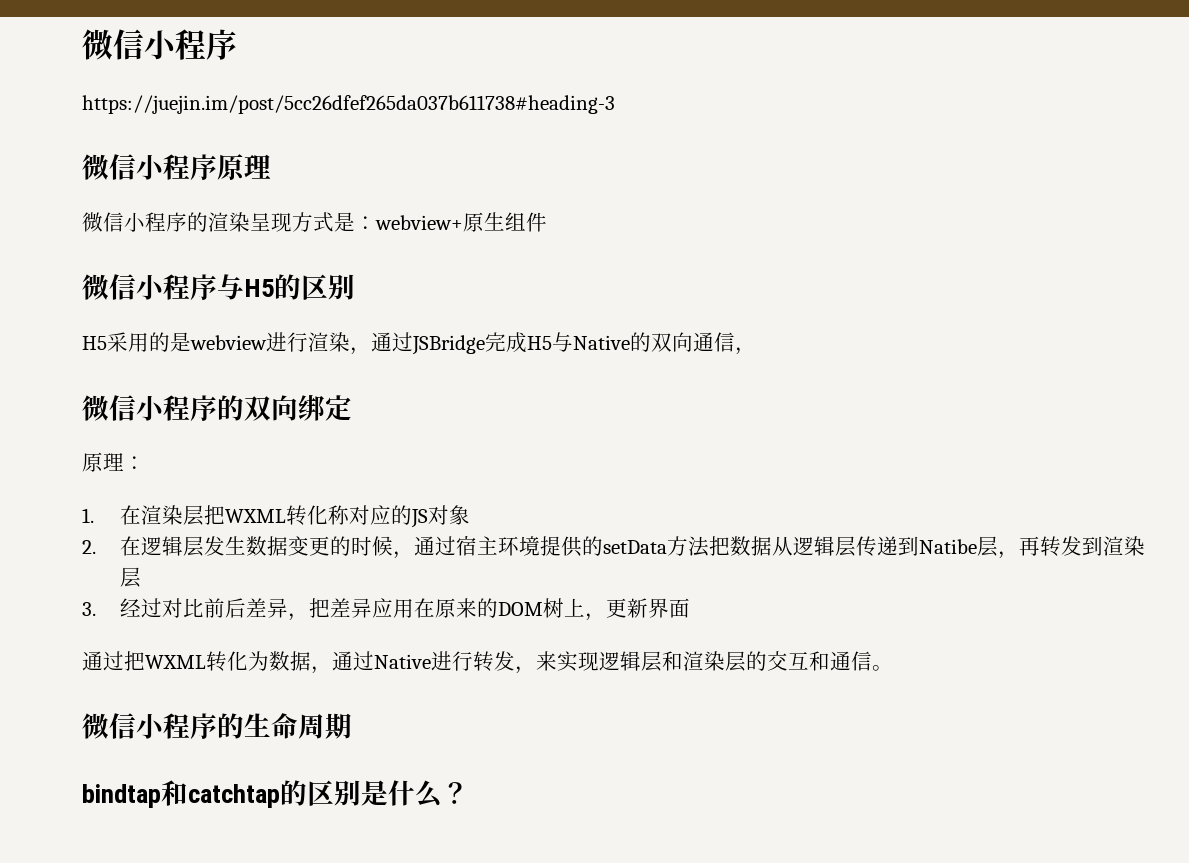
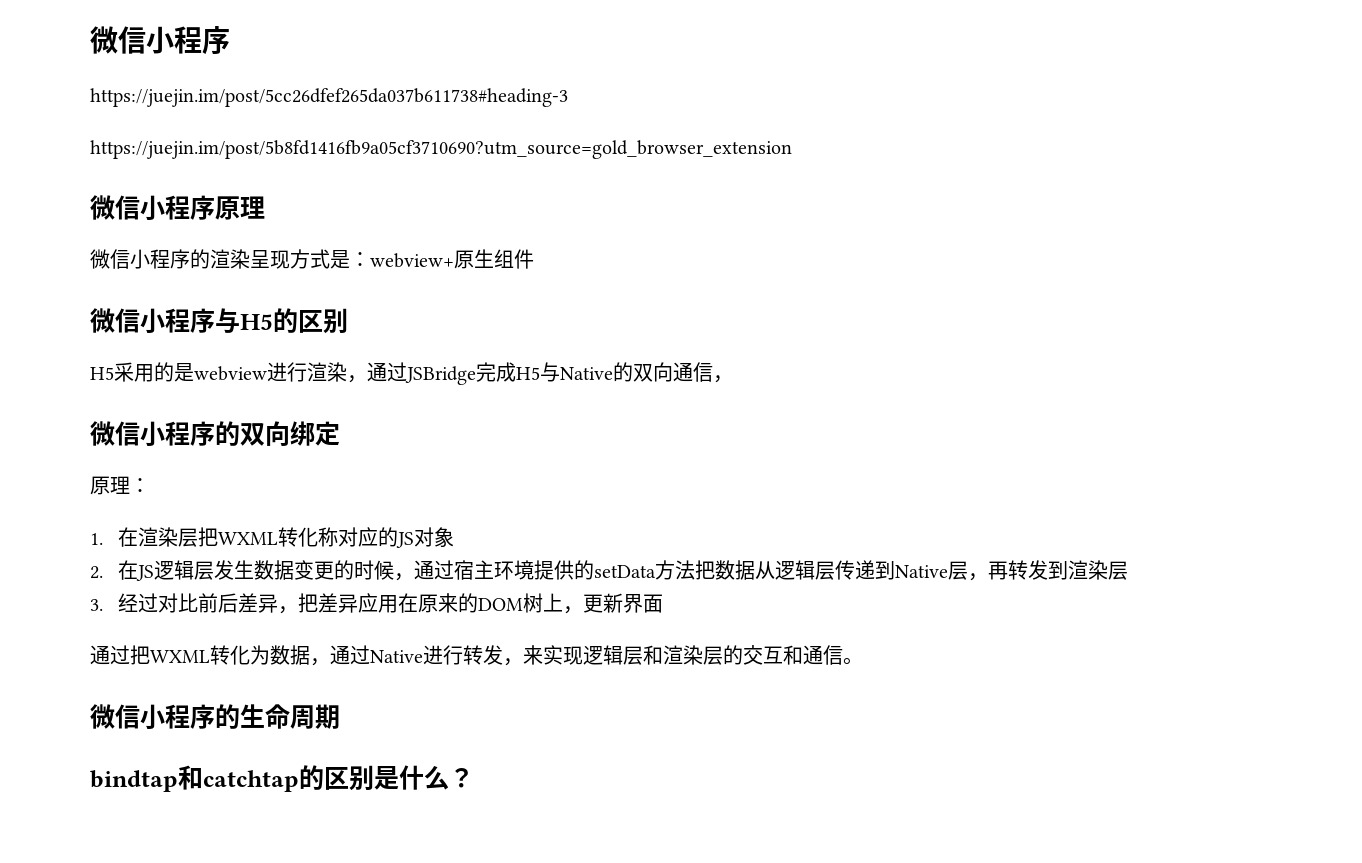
+ https://juejin.im/post/5b8fd1416fb9a05cf3710690?utm_source=gold_browser_extension
- 2.在逻辑层发生数据变更的时候，通过宿主环境提供的setData方法把数据从逻辑层传递到Natibe层，再转发到渲染层
+ 2.在JS逻辑层发生数据变更的时候，通过宿主环境提供的setData方法把数据从逻辑层传递到Native层，再转发到渲染层

